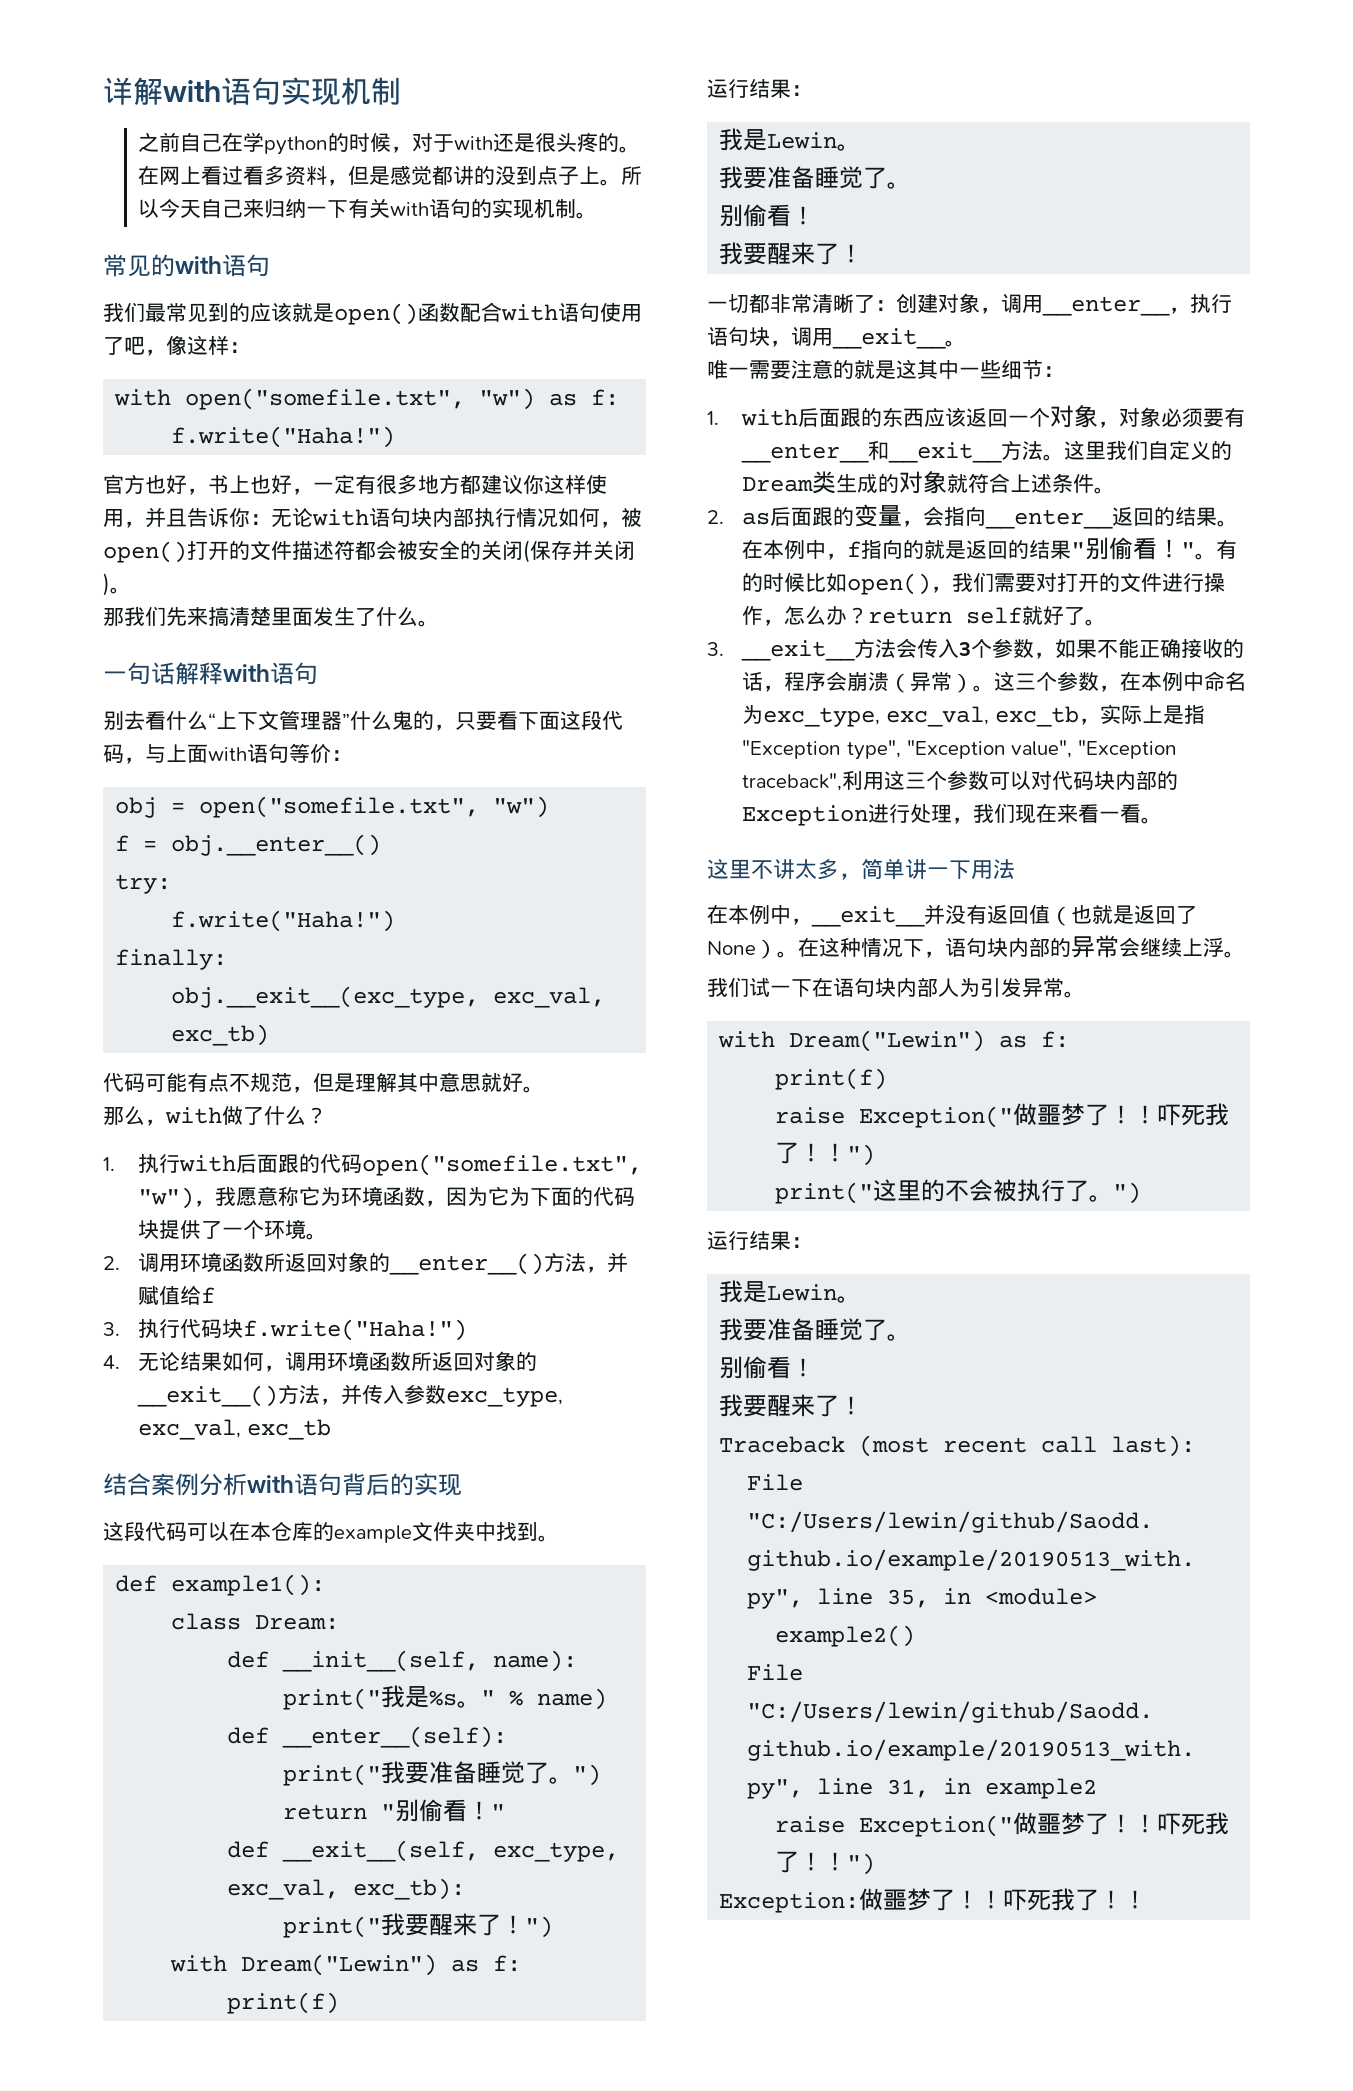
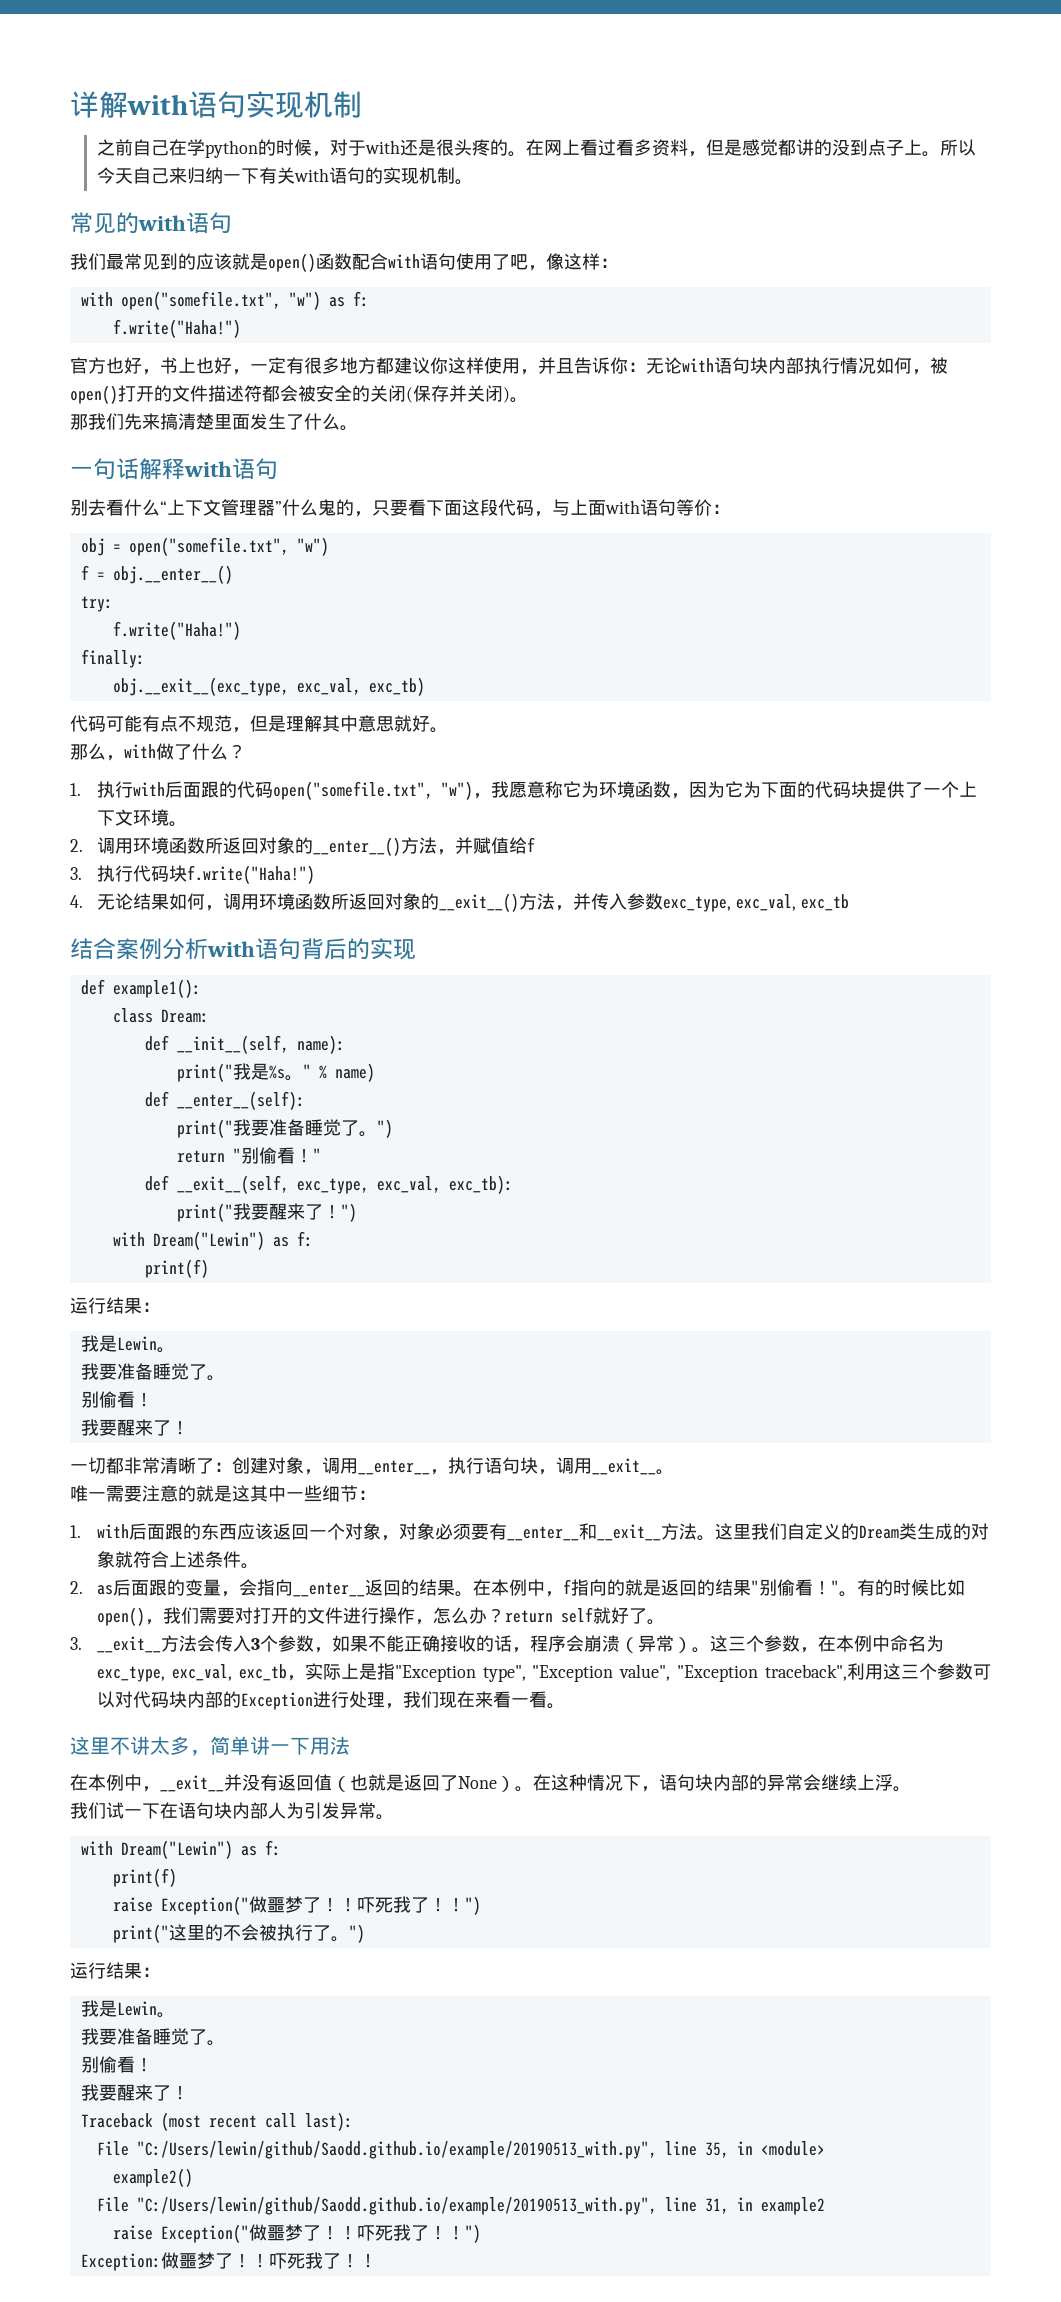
- 1.执行with后面跟的代码open("somefile.txt", "w")，我愿意称它为环境函数，因为它为下面的代码块提供了一个环境。
+ 1.执行with后面跟的代码open("somefile.txt", "w")，我愿意称它为环境函数，因为它为下面的代码块提供了一个上下文环境。
- 这段代码可以在本仓库的example文件夹中找到。

